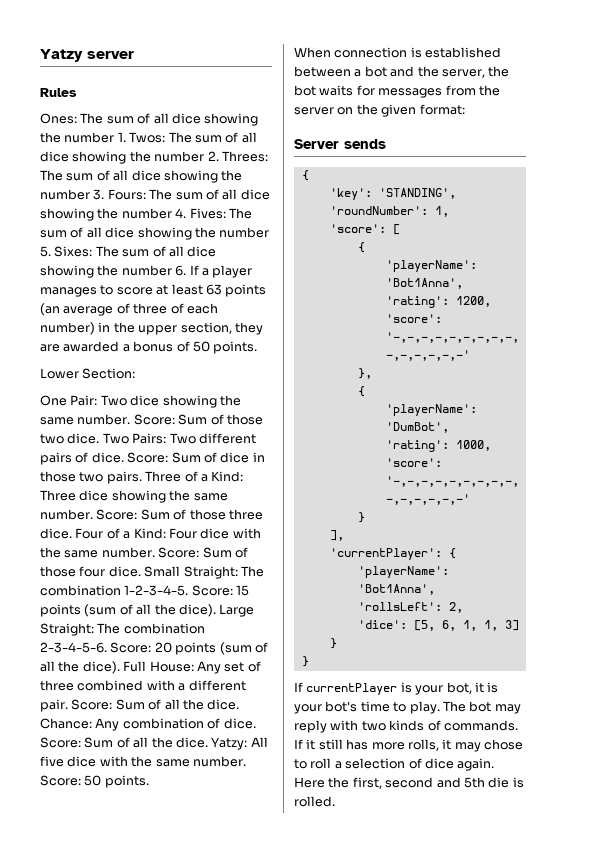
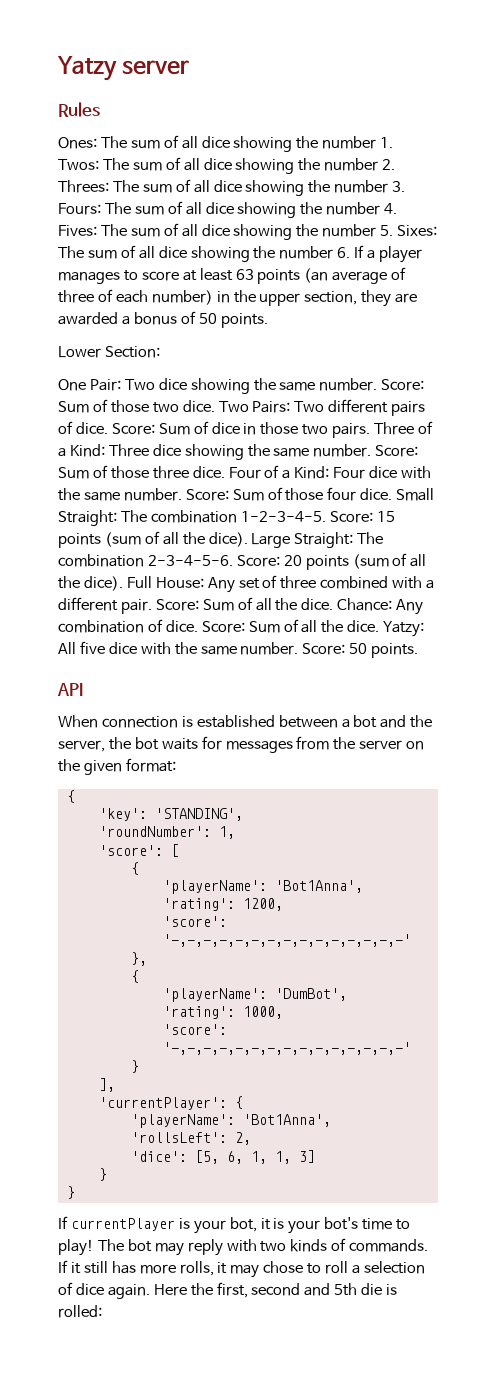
+ API
- Server sends
- If currentPlayer is your bot, it is your bot's time to play.
+ If currentPlayer is your bot, it is your bot's time to play!
- Here the first, second and 5th die is rolled.
+ Here the first, second and 5th die is rolled:

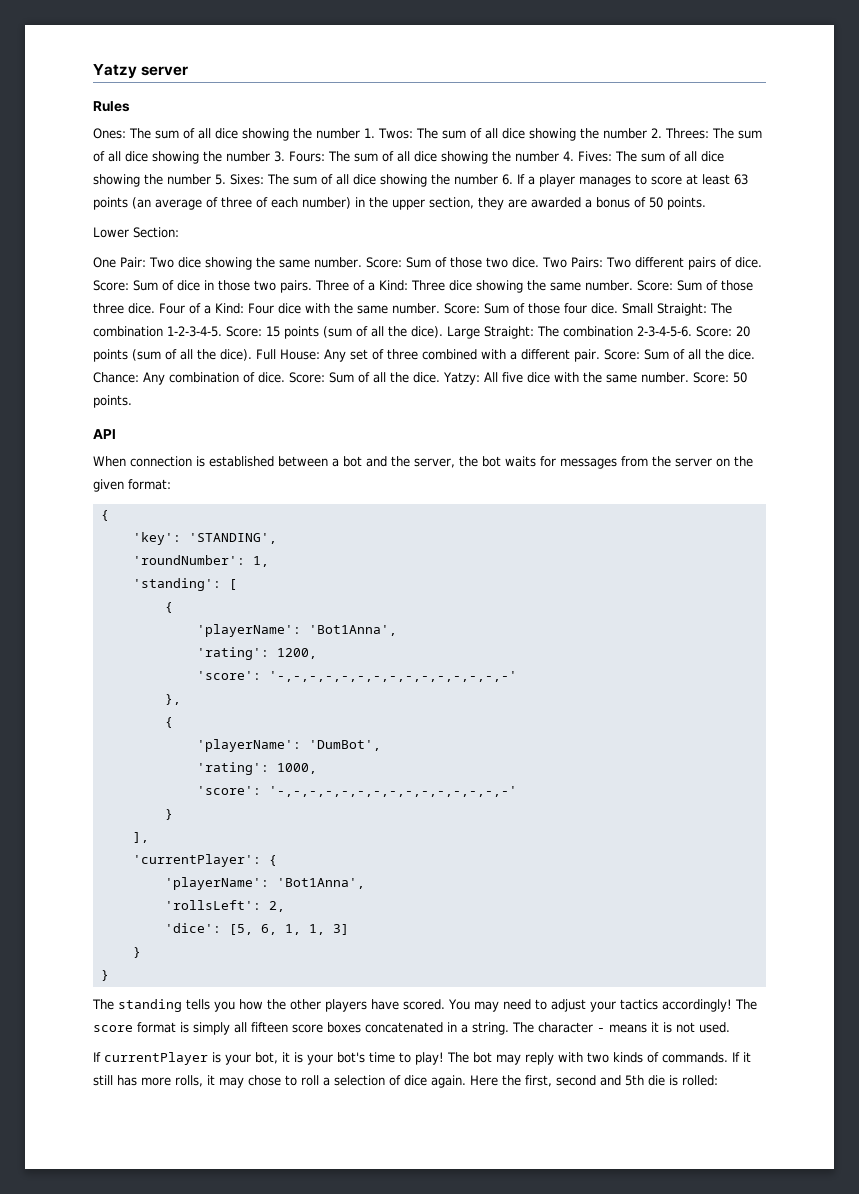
- 'score': [
+ 'standing': [
+ The standing tells you how the other players have scored. You may need to adjust your tactics accordingly! The score format is simply all fifteen score boxes concatenated in a string. The character - means it is not used.

